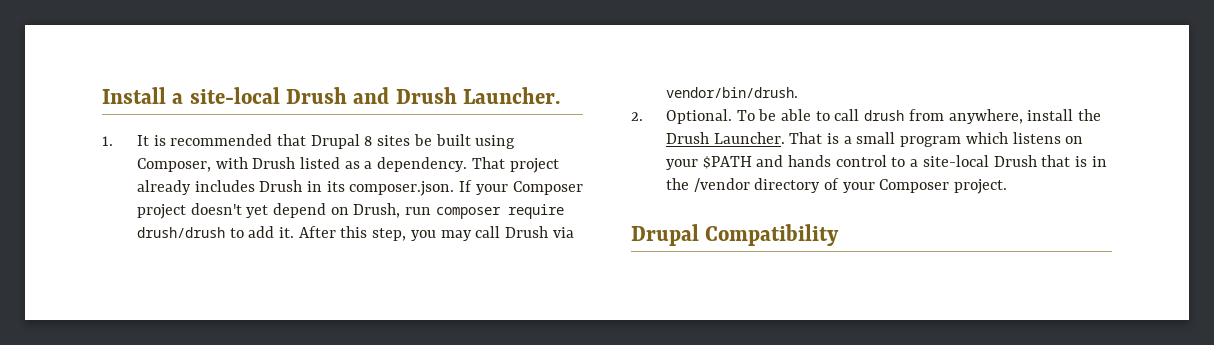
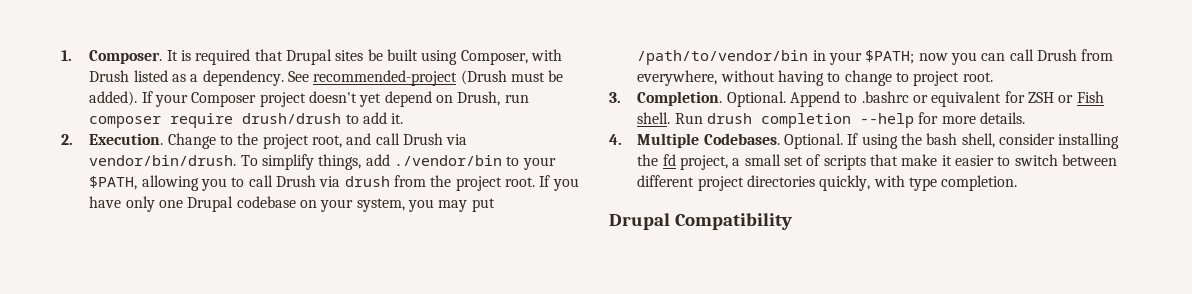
- Install a site-local Drush and Drush Launcher.
- 1. It is recommended that Drupal 8 sites be built using Composer, with Drush listed as a dependency.
+ 1. Composer. It is required that Drupal sites be built using Composer, with Drush listed as a dependency.
- That project already includes Drush in its composer.json. If your Composer project doesn't yet depend on Drush, run composer require drush/drush to add it. After this step, you may call Drush via vendor/bin/drush.
- 2. Optional. To be able to call drush from anywhere, install the Drush Launcher. That is a small program which listens on your $PATH and hands control to a site-local Drush that is in the /vendor directory of your Composer project.
+ See recommended-project (Drush must be added). If your Composer project doesn't yet depend on Drush, run composer require drush/drush to add it.
+ 2. Execution. Change to the project root, and call Drush via vendor/bin/drush. To simplify things, add ./vendor/bin to your $PATH, allowing you to call Drush via drush from the project root. If you have only one Drupal codebase on your system, you may put /path/to/vendor/bin in your $PATH; now you can call Drush from everywhere, without having to change to project root.
+ 3. Completion. Optional. Append to .bashrc or equivalent for ZSH or Fish shell. Run drush completion --help for more details.
+ 4. Multiple Codebases. Optional. If using the bash shell, consider installing the fd project, a small set of scripts that make it easier to switch between different project directories quickly, with type completion.

